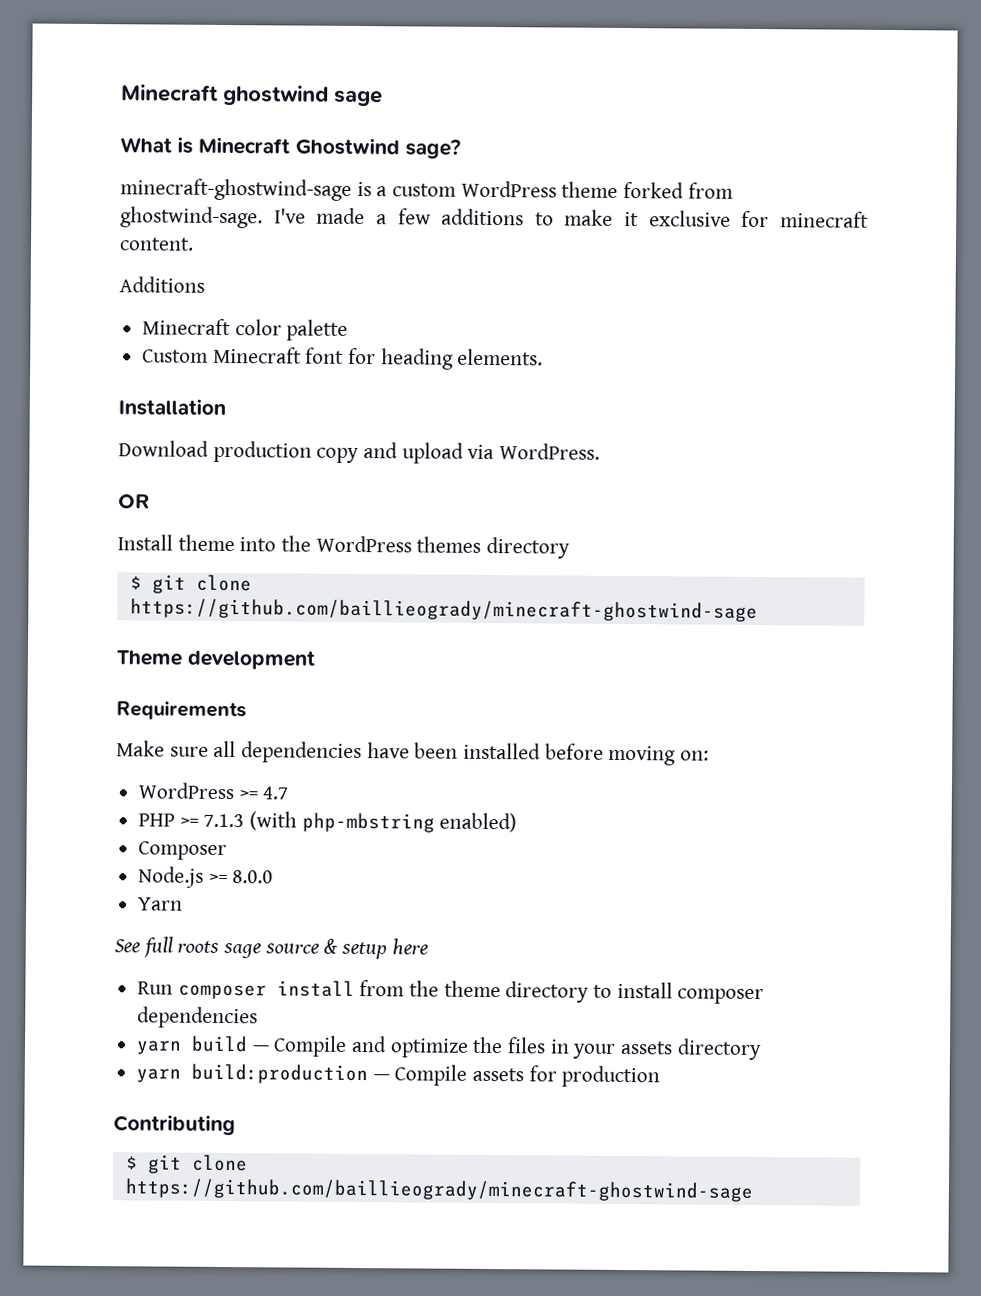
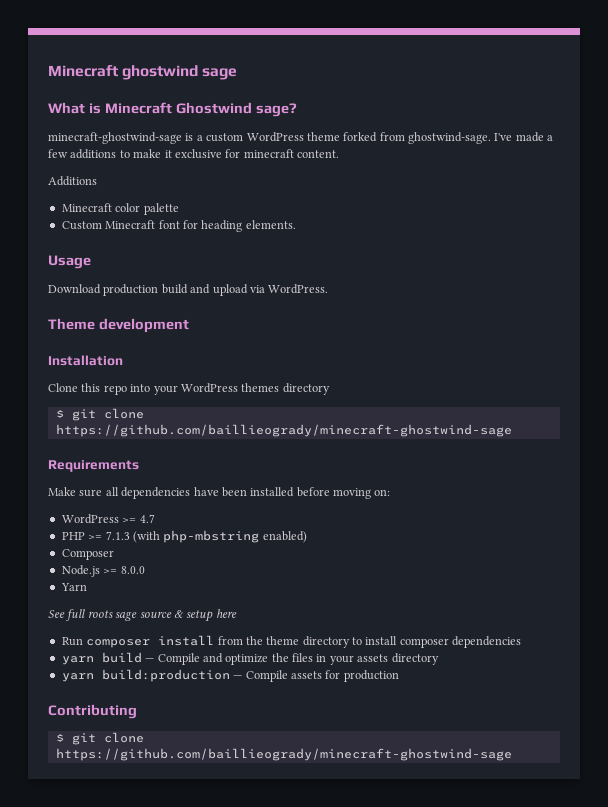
- Installation
+ Usage
- Download production copy and upload via WordPress.
+ Download production build and upload via WordPress.
- OR
- Install theme into the WordPress themes directory
+ Theme development
+ Installation
+ Clone this repo into your WordPress themes directory
- Theme development

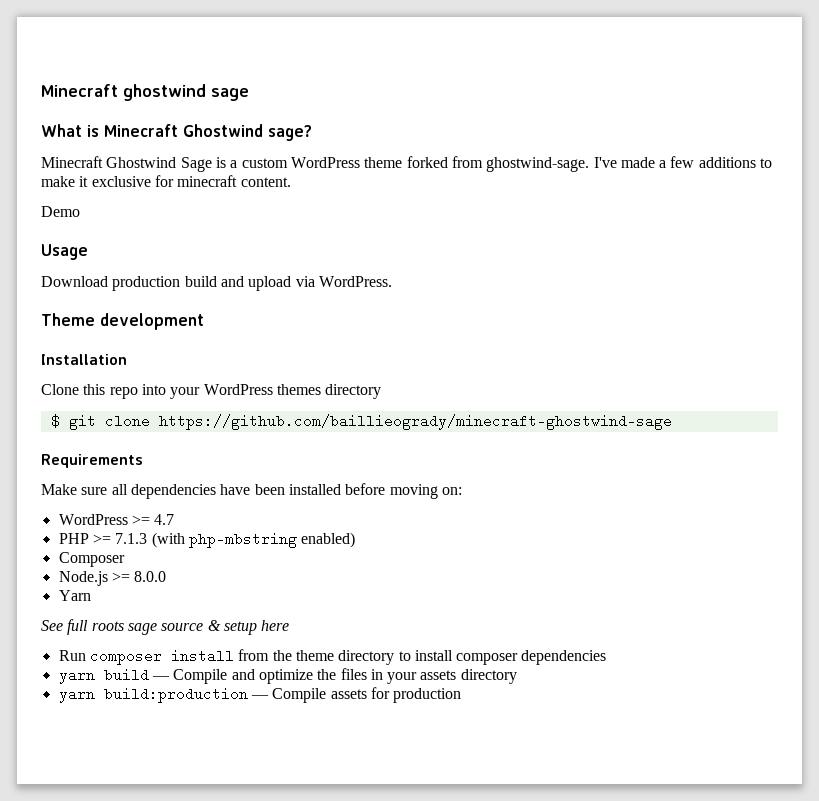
- minecraft-ghostwind-sage is a custom WordPress theme forked from ghostwind-sage.
+ Minecraft Ghostwind Sage is a custom WordPress theme forked from ghostwind-sage.
- Additions
- Minecraft color palette
- Custom Minecraft font for heading elements.
+ Demo
- Contributing
- $ git clone https://github.com/baillieogrady/minecraft-ghostwind-sage

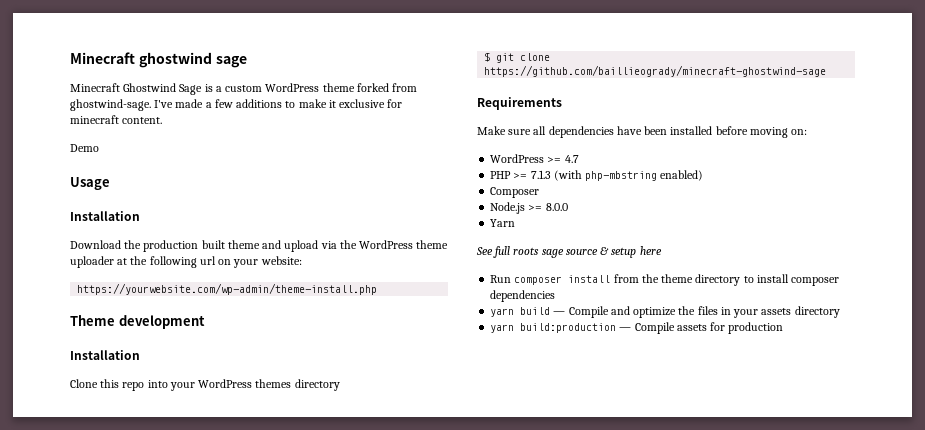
- What is Minecraft Ghostwind sage?
  Usage
+ Installation
- Download production build and upload via WordPress.
+ Download the production built theme and upload via the WordPress theme uploader at the following url on your website:
+ https://yourwebsite.com/wp-admin/theme-install.php

